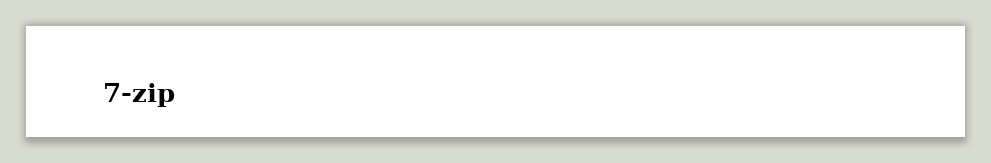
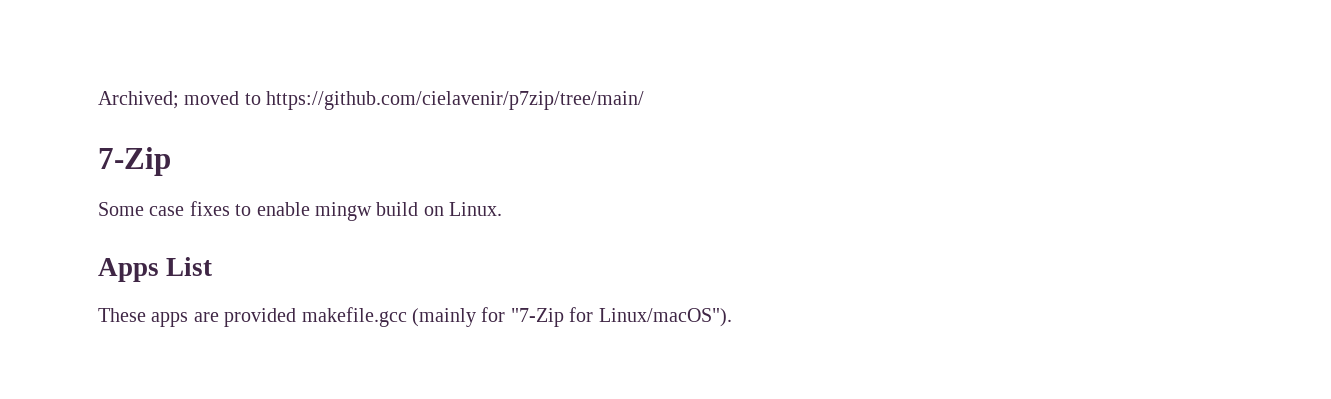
- 7-zip
+ Archived; moved to https://github.com/cielavenir/p7zip/tree/main/
+ 7-Zip
+ Some case fixes to enable mingw build on Linux.
+ Apps List
+ These apps are provided makefile.gcc (mainly for "7-Zip for Linux/macOS").

